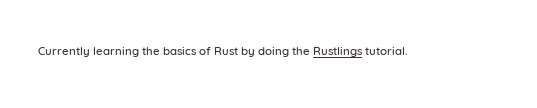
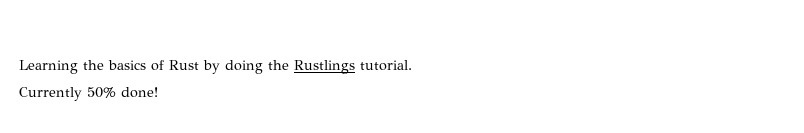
- Currently learning the basics of Rust by doing the Rustlings tutorial.
+ Learning the basics of Rust by doing the Rustlings tutorial.
+ Currently 50% done!

